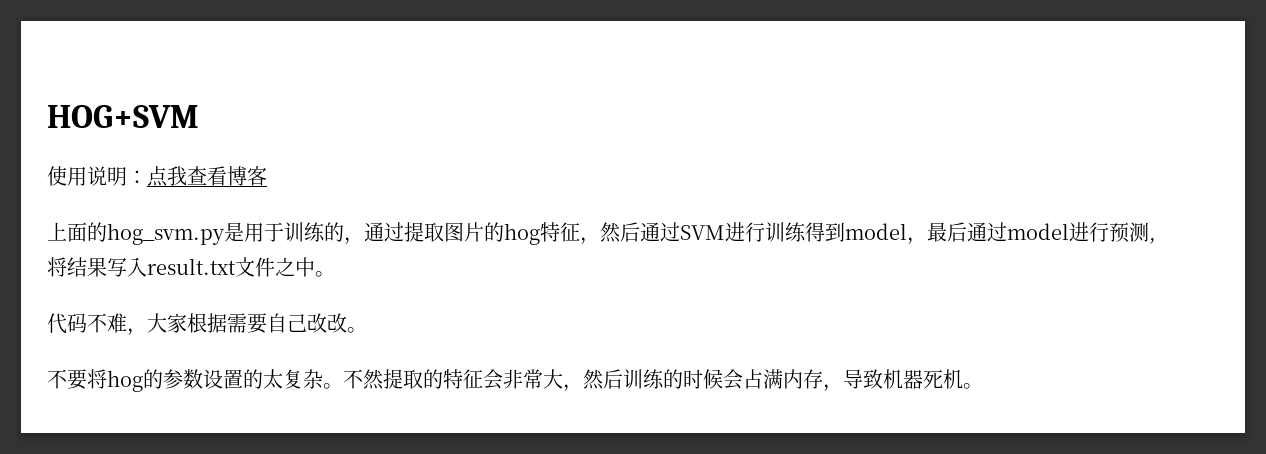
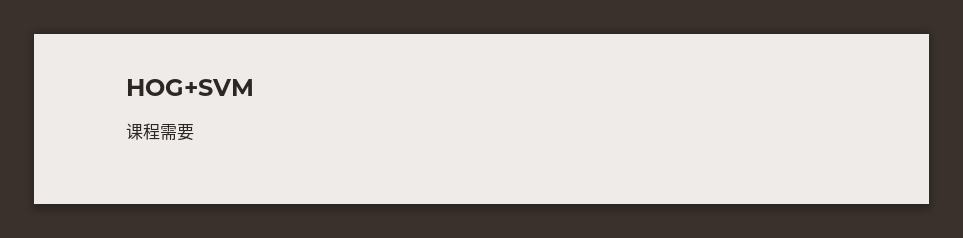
- 使用说明：点我查看博客
- 上面的hog_svm.py是用于训练的，通过提取图片的hog特征，然后通过SVM进行训练得到model，最后通过model进行预测,将结果写入result.txt文件之中。
- 代码不难，大家根据需要自己改改。
- 不要将hog的参数设置的太复杂。不然提取的特征会非常大，然后训练的时候会占满内存，导致机器死机。
+ 课程需要

